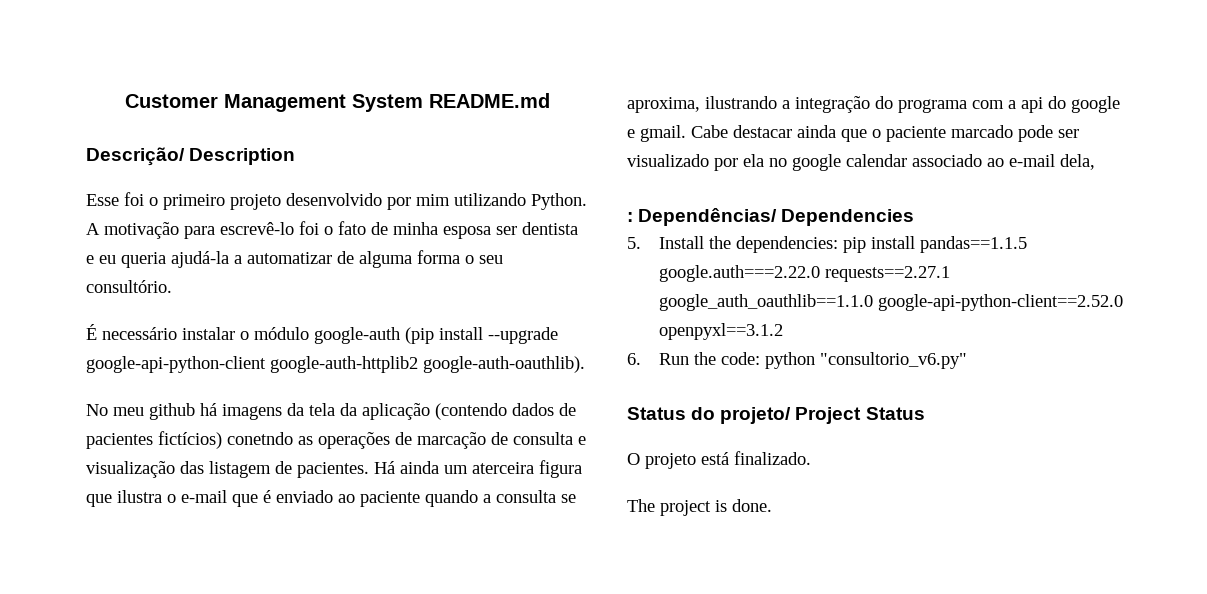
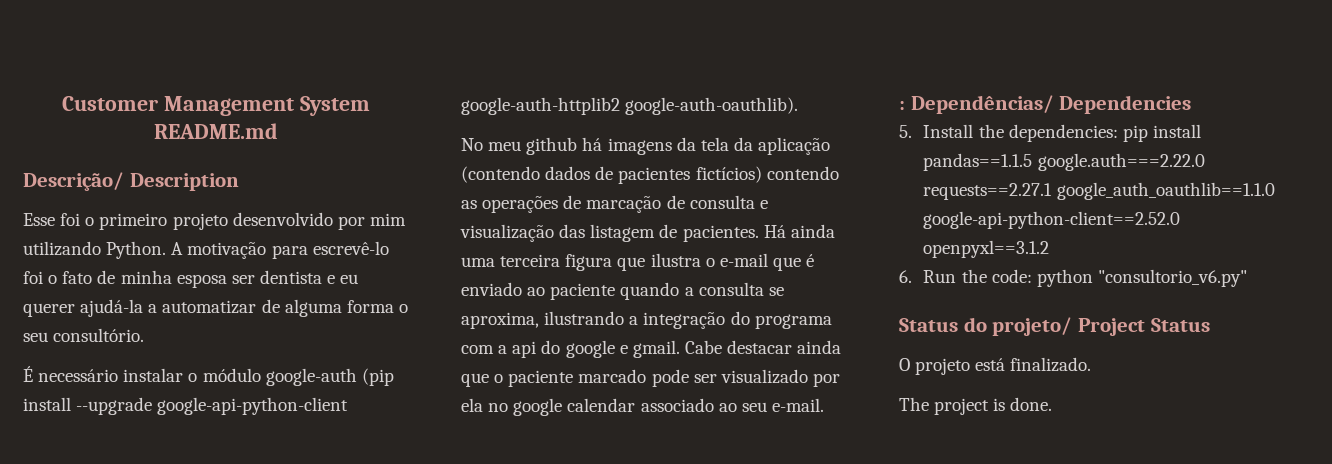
- A motivação para escrevê-lo foi o fato de minha esposa ser dentista e eu queria ajudá-la a automatizar de alguma forma o seu consultório.
+ A motivação para escrevê-lo foi o fato de minha esposa ser dentista e eu querer ajudá-la a automatizar de alguma forma o seu consultório.
- No meu github há imagens da tela da aplicação (contendo dados de pacientes fictícios) conetndo as operações de marcação de consulta e visualização das listagem de pacientes.
+ No meu github há imagens da tela da aplicação (contendo dados de pacientes fictícios) contendo as operações de marcação de consulta e visualização das listagem de pacientes.
- Há ainda um aterceira figura que ilustra o e-mail que é enviado ao paciente quando a consulta se aproxima, ilustrando a integração do programa com a api do google e gmail.
+ Há ainda uma terceira figura que ilustra o e-mail que é enviado ao paciente quando a consulta se aproxima, ilustrando a integração do programa com a api do google e gmail.
- Cabe destacar ainda que o paciente marcado pode ser visualizado por ela no google calendar associado ao e-mail dela,
+ Cabe destacar ainda que o paciente marcado pode ser visualizado por ela no google calendar associado ao seu e-mail.

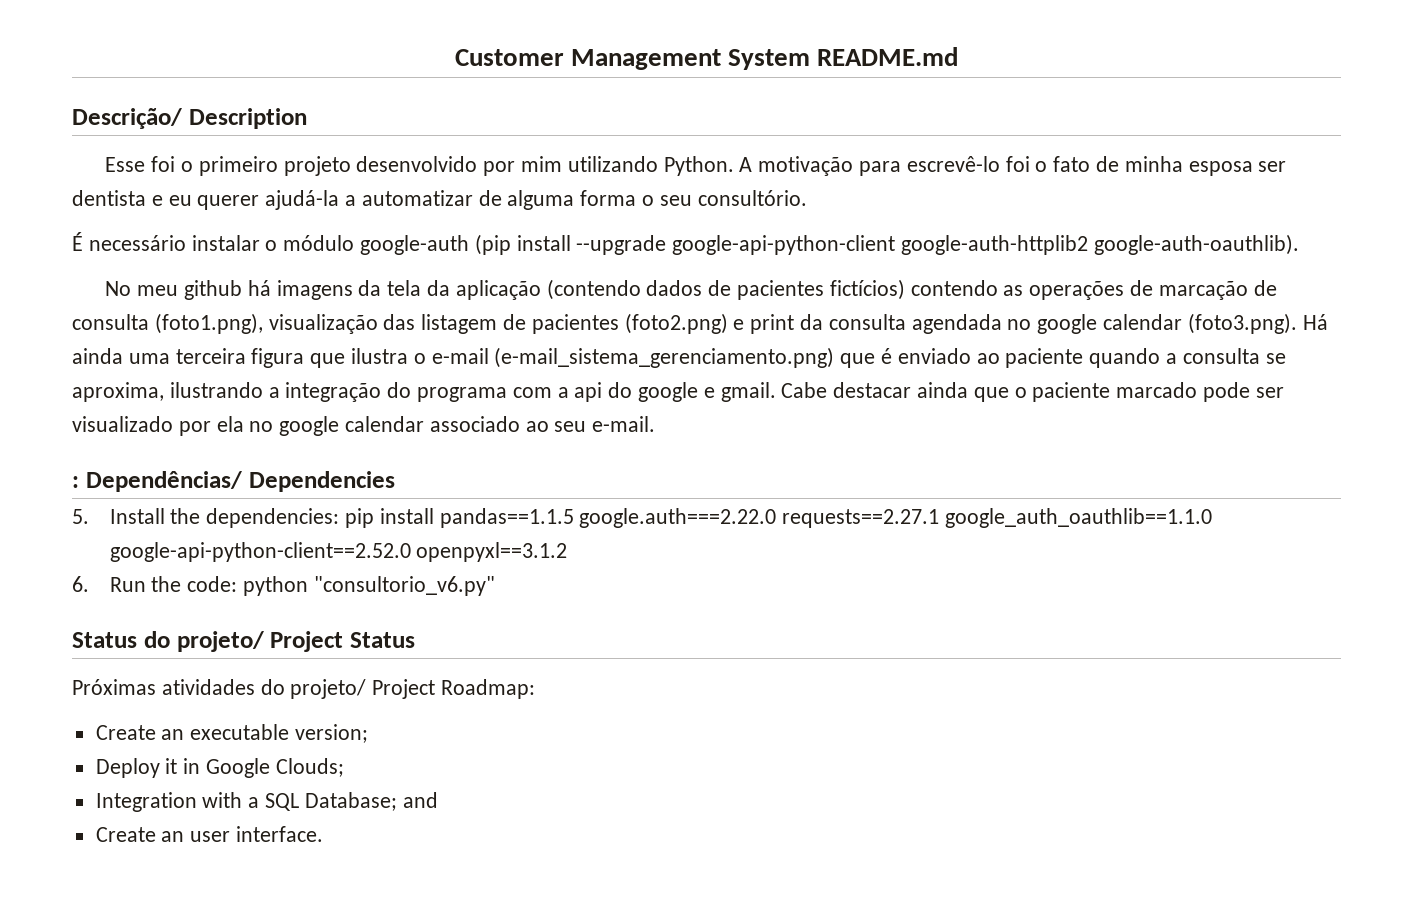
- No meu github há imagens da tela da aplicação (contendo dados de pacientes fictícios) contendo as operações de marcação de consulta e visualização das listagem de pacientes. Há ainda uma terceira figura que ilustra o e-mail que é enviado ao paciente quando a consulta se aproxima, ilustrando a integração do programa com a api do google e gmail.
+ No meu github há imagens da tela da aplicação (contendo dados de pacientes fictícios) contendo as operações de marcação de consulta (foto1.png), visualização das listagem de pacientes (foto2.png) e print da consulta agendada no google calendar (foto3.png). Há ainda uma terceira figura que ilustra o e-mail (e-mail_sistema_gerenciamento.png) que é enviado ao paciente quando a consulta se aproxima, ilustrando a integração do programa com a api do google e gmail.
- O projeto está finalizado.
- The project is done.
+ Próximas atividades do projeto/ Project Roadmap:
+ Create an executable version;
+ Deploy it in Google Clouds;
+ Integration with a SQL Database; and
+ Create an user interface.

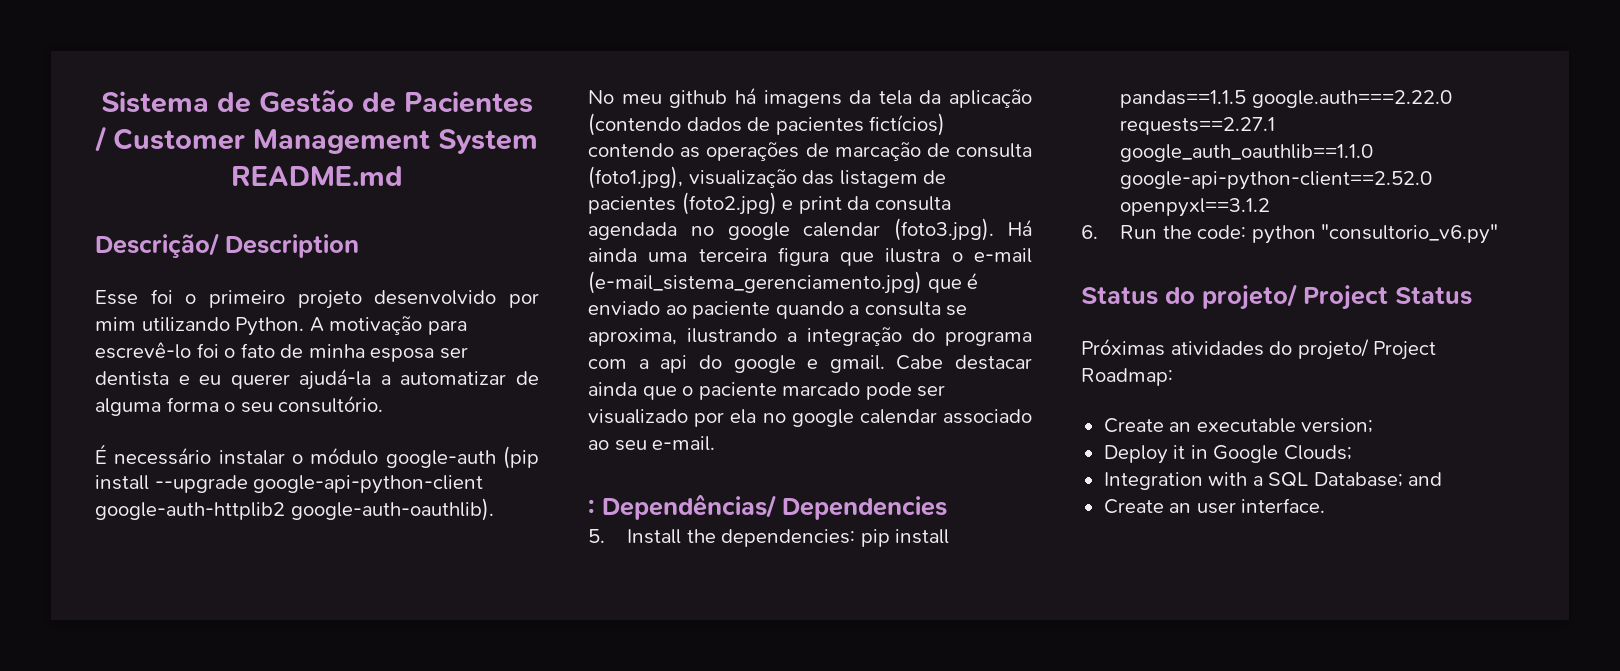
- Customer Management System README.md
+ Sistema de Gestão de Pacientes / Customer Management System README.md
- No meu github há imagens da tela da aplicação (contendo dados de pacientes fictícios) contendo as operações de marcação de consulta (foto1.png), visualização das listagem de pacientes (foto2.png) e print da consulta agendada no google calendar (foto3.png). Há ainda uma terceira figura que ilustra o e-mail (e-mail_sistema_gerenciamento.png) que é enviado ao paciente quando a consulta se aproxima, ilustrando a integração do programa com a api do google e gmail.
+ No meu github há imagens da tela da aplicação (contendo dados de pacientes fictícios) contendo as operações de marcação de consulta (foto1.jpg), visualização das listagem de pacientes (foto2.jpg) e print da consulta agendada no google calendar (foto3.jpg). Há ainda uma terceira figura que ilustra o e-mail (e-mail_sistema_gerenciamento.jpg) que é enviado ao paciente quando a consulta se aproxima, ilustrando a integração do programa com a api do google e gmail.

